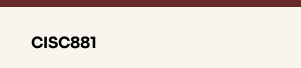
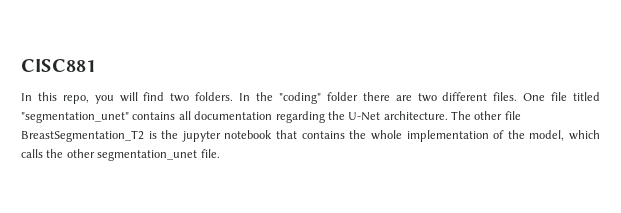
+ In this repo, you will find two folders. In the "coding" folder there are two different files. One file titled "segmentation_unet" contains all documentation regarding the U-Net architecture. The other file BreastSegmentation_T2 is the jupyter notebook that contains the whole implementation of the model, which calls the other segmentation_unet file.

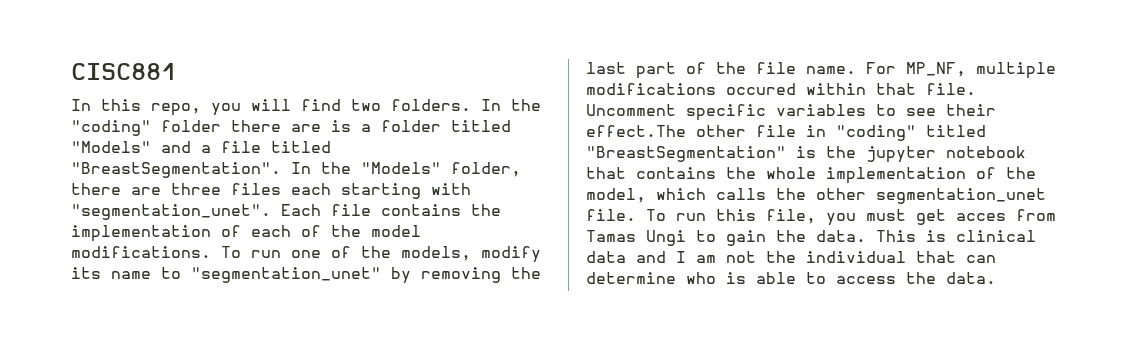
- In the "coding" folder there are two different files. One file titled "segmentation_unet" contains all documentation regarding the U-Net architecture. The other file BreastSegmentation_T2 is the jupyter notebook that contains the whole implementation of the model, which calls the other segmentation_unet file.
+ In the "coding" folder there are is a folder titled "Models" and a file titled "BreastSegmentation". In the "Models" folder, there are three files each starting with "segmentation_unet". Each file contains the implementation of each of the model modifications. To run one of the models, modify its name to "segmentation_unet" by removing the last part of the file name. For MP_NF, multiple modifications occured within that file. Uncomment specific variables to see their effect.The other file in "coding" titled "BreastSegmentation" is the jupyter notebook that contains the whole implementation of the model, which calls the other segmentation_unet file.
+ To run this file, you must get acces from Tamas Ungi to gain the data. This is clinical data and I am not the individual that can determine who is able to access the data.

